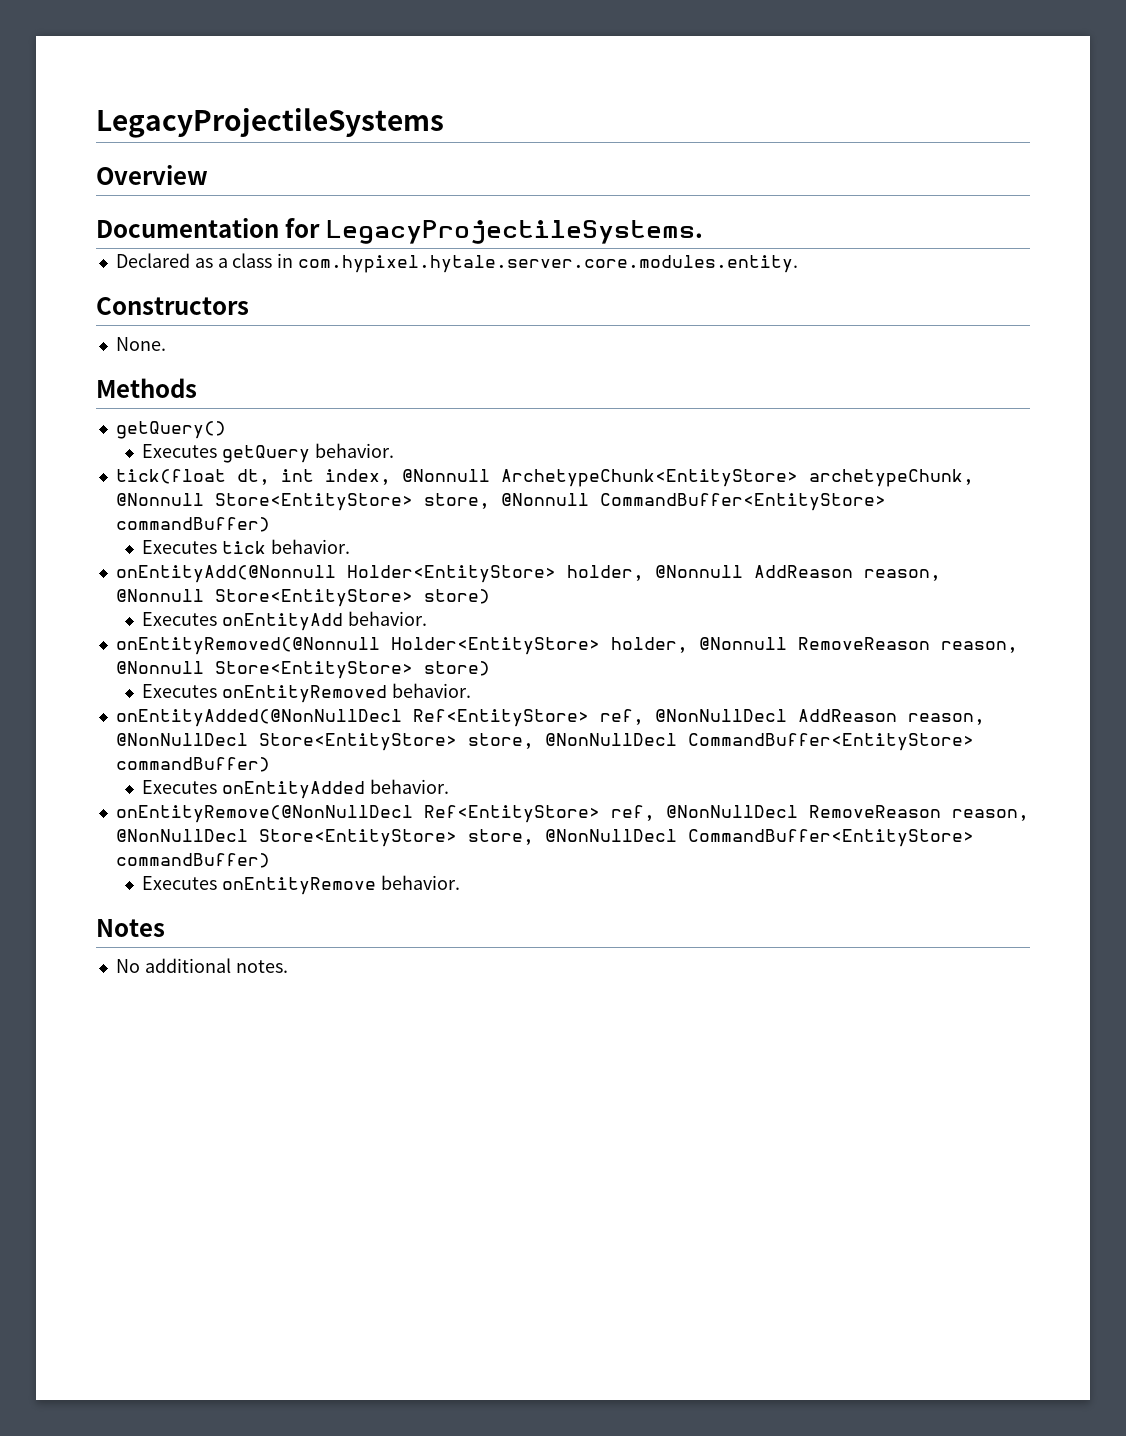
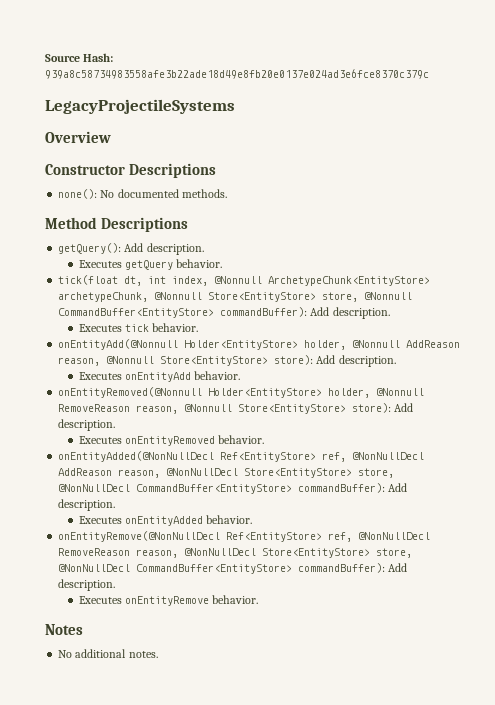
+ Source Hash: 939a8c58734983558afe3b22ade18d49e8fb20e0137e024ad3e6fce8370c379c
- Documentation for LegacyProjectileSystems.
- Declared as a class in com.hypixel.hytale.server.core.modules.entity.
- Constructors
- None.
- Methods
- getQuery()
+ Constructor Descriptions
+ none(): No documented methods.
+ Method Descriptions
+ getQuery(): Add description.
- tick(float dt, int index, @Nonnull ArchetypeChunk<EntityStore> archetypeChunk, @Nonnull Store<EntityStore> store, @Nonnull CommandBuffer<EntityStore> commandBuffer)
+ tick(float dt, int index, @Nonnull ArchetypeChunk<EntityStore> archetypeChunk, @Nonnull Store<EntityStore> store, @Nonnull CommandBuffer<EntityStore> commandBuffer): Add description.
- onEntityAdd(@Nonnull Holder<EntityStore> holder, @Nonnull AddReason reason, @Nonnull Store<EntityStore> store)
+ onEntityAdd(@Nonnull Holder<EntityStore> holder, @Nonnull AddReason reason, @Nonnull Store<EntityStore> store): Add description.
- onEntityRemoved(@Nonnull Holder<EntityStore> holder, @Nonnull RemoveReason reason, @Nonnull Store<EntityStore> store)
+ onEntityRemoved(@Nonnull Holder<EntityStore> holder, @Nonnull RemoveReason reason, @Nonnull Store<EntityStore> store): Add description.
- onEntityAdded(@NonNullDecl Ref<EntityStore> ref, @NonNullDecl AddReason reason, @NonNullDecl Store<EntityStore> store, @NonNullDecl CommandBuffer<EntityStore> commandBuffer)
+ onEntityAdded(@NonNullDecl Ref<EntityStore> ref, @NonNullDecl AddReason reason, @NonNullDecl Store<EntityStore> store, @NonNullDecl CommandBuffer<EntityStore> commandBuffer): Add description.
- onEntityRemove(@NonNullDecl Ref<EntityStore> ref, @NonNullDecl RemoveReason reason, @NonNullDecl Store<EntityStore> store, @NonNullDecl CommandBuffer<EntityStore> commandBuffer)
+ onEntityRemove(@NonNullDecl Ref<EntityStore> ref, @NonNullDecl RemoveReason reason, @NonNullDecl Store<EntityStore> store, @NonNullDecl CommandBuffer<EntityStore> commandBuffer): Add description.

